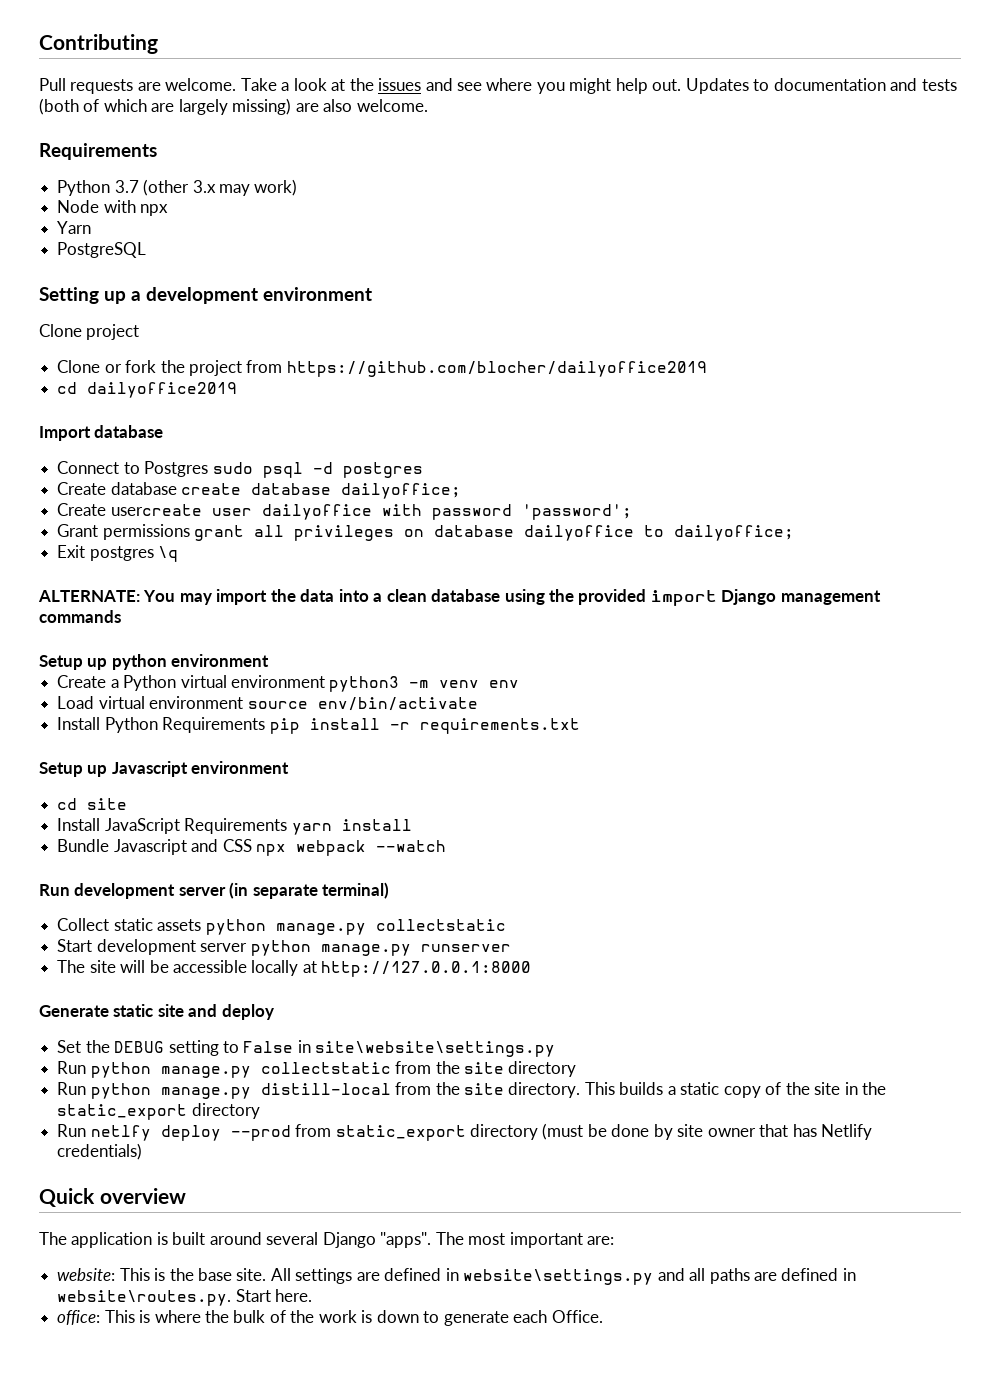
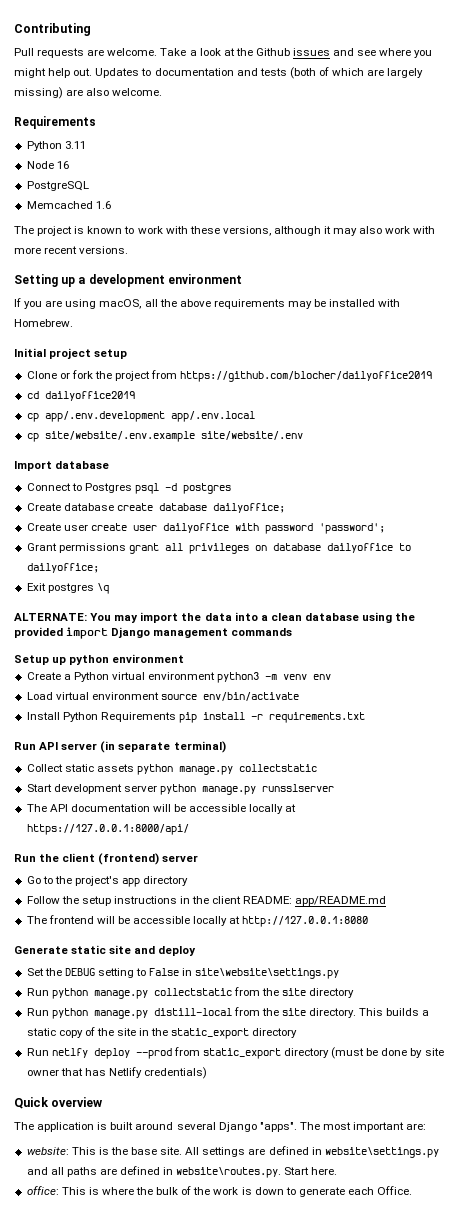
- Take a look at the issues and see where you might help out.
+ Take a look at the Github issues and see where you might help out.
- Python 3.7 (other 3.x may work)
- Node with npx
- Yarn
+ Python 3.11
+ Node 16
  PostgreSQL
+ Memcached 1.6
+ The project is known to work with these versions, although it may also work with more recent versions.
- Clone project
+ If you are using macOS, all the above requirements may be installed with Homebrew.
+ Initial project setup
+ cp app/.env.development app/.env.local
+ cp site/website/.env.example site/website/.env
- Connect to Postgres sudo psql -d postgres
+ Connect to Postgres psql -d postgres
- Create usercreate user dailyoffice with password 'password';
+ Create user create user dailyoffice with password 'password';
- Setup up Javascript environment
- cd site
- Install JavaScript Requirements yarn install
- Bundle Javascript and CSS npx webpack --watch
- Run development server (in separate terminal)
+ Run API server (in separate terminal)
- Start development server python manage.py runserver
- The site will be accessible locally at http://127.0.0.1:8000
+ Start development server python manage.py runsslserver
+ The API documentation will be accessible locally at https://127.0.0.1:8000/api/
+ Run the client (frontend) server
+ Go to the project's app directory
+ Follow the setup instructions in the client README: app/README.md
+ The frontend will be accessible locally at http://127.0.0.1:8080

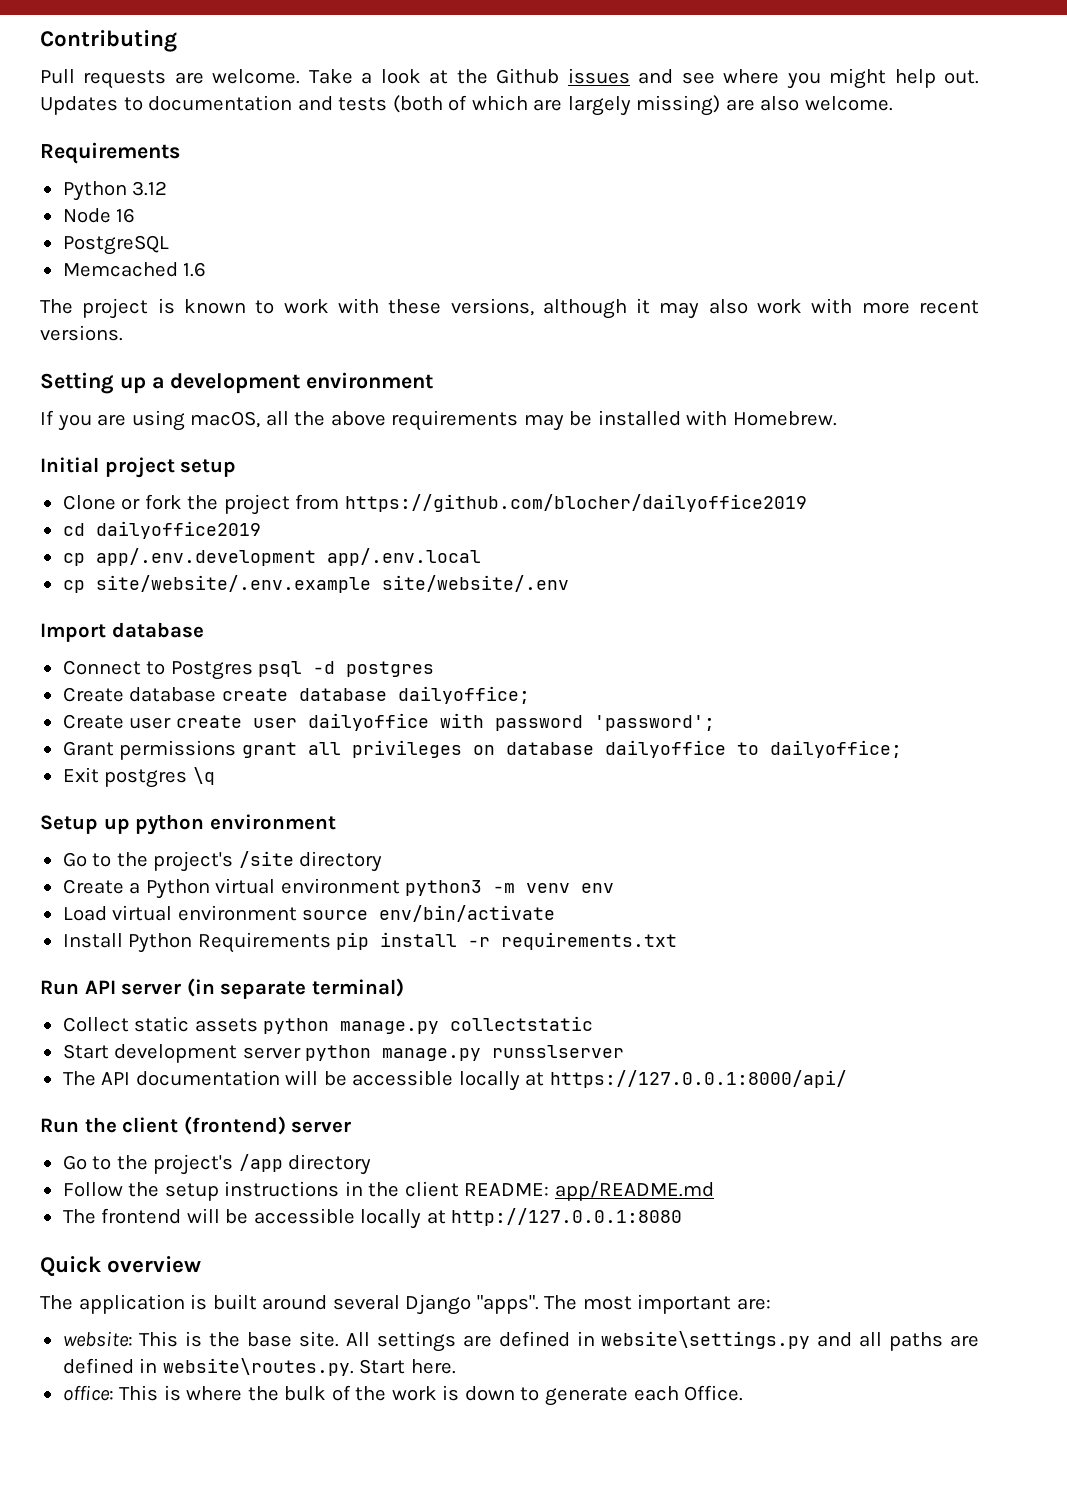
- Python 3.11
+ Python 3.12
- ALTERNATE: You may import the data into a clean database using the provided import Django management commands
  Setup up python environment
+ Go to the project's /site directory
- Go to the project's app directory
+ Go to the project's /app directory
- Generate static site and deploy
- Set the DEBUG setting to False in site\website\settings.py
- Run python manage.py collectstatic from the site directory
- Run python manage.py distill-local from the site directory. This builds a static copy of the site in the static_export directory
- Run netlfy deploy --prod from static_export directory (must be done by site owner that has Netlify credentials)

